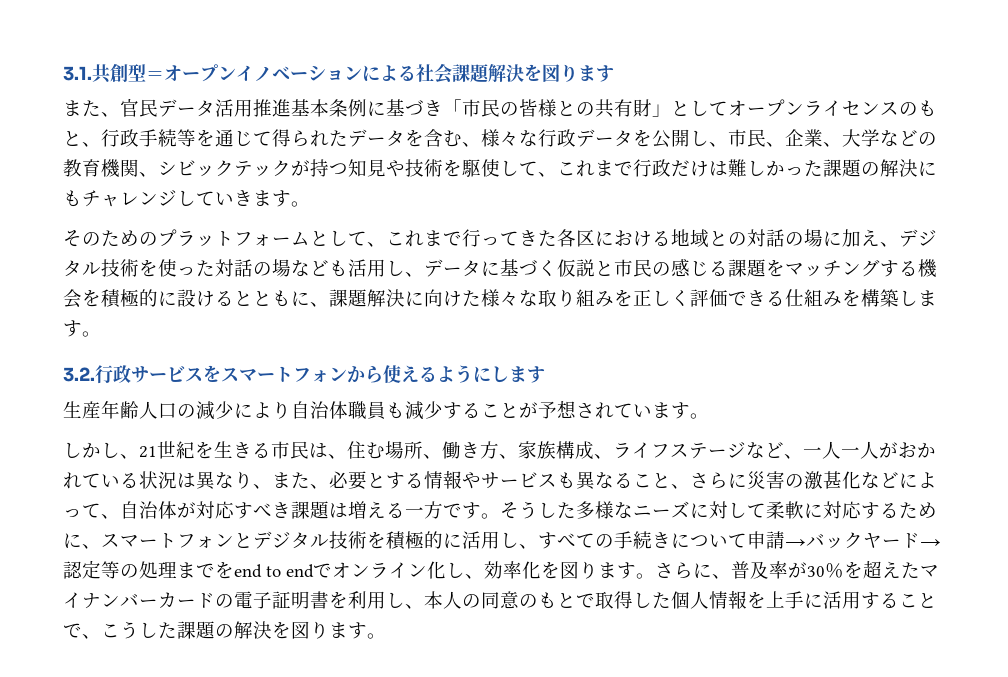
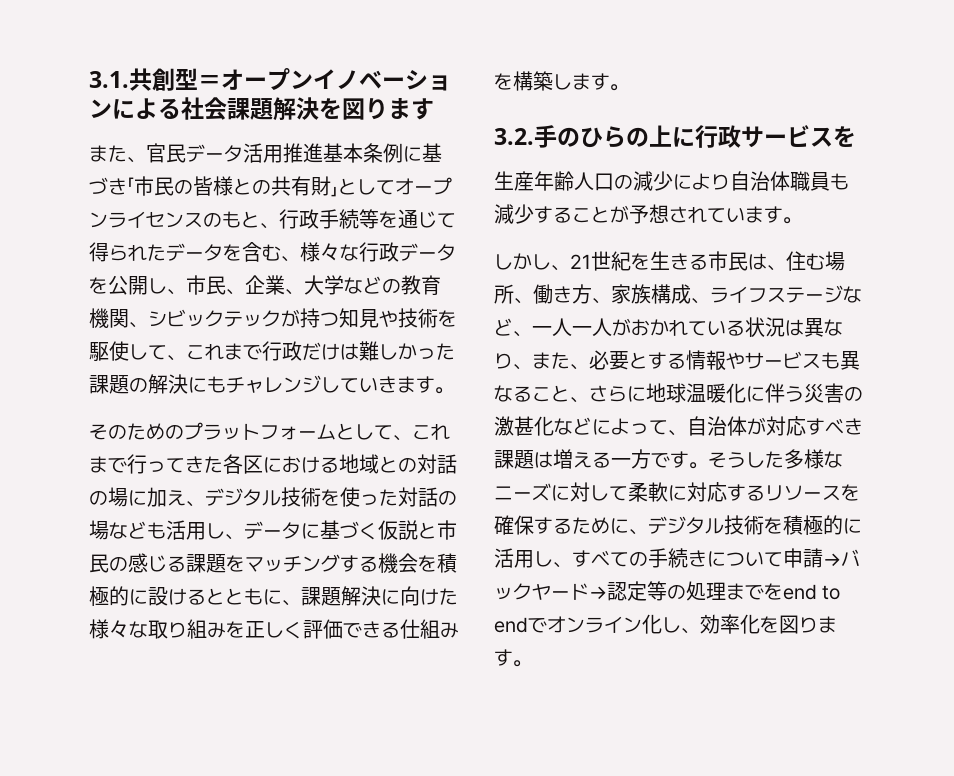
- 3.2.行政サービスをスマートフォンから使えるようにします
+ 3.2.手のひらの上に行政サービスを
- しかし、21世紀を生きる市民は、住む場所、働き方、家族構成、ライフステージなど、一人一人がおかれている状況は異なり、また、必要とする情報やサービスも異なること、さらに災害の激甚化などによって、自治体が対応すべき課題は増える一方です。
+ しかし、21世紀を生きる市民は、住む場所、働き方、家族構成、ライフステージなど、一人一人がおかれている状況は異なり、また、必要とする情報やサービスも異なること、さらに地球温暖化に伴う災害の激甚化などによって、自治体が対応すべき課題は増える一方です。
- そうした多様なニーズに対して柔軟に対応するために、スマートフォンとデジタル技術を積極的に活用し、すべての手続きについて申請→バックヤード→認定等の処理までをend to endでオンライン化し、効率化を図ります。さらに、普及率が30％を超えたマイナンバーカードの電子証明書を利用し、本人の同意のもとで取得した個人情報を上手に活用することで、こうした課題の解決を図ります。
+ そうした多様なニーズに対して柔軟に対応するリソースを確保するために、デジタル技術を積極的に活用し、すべての手続きについて申請→バックヤード→認定等の処理までをend to endでオンライン化し、効率化を図ります。

